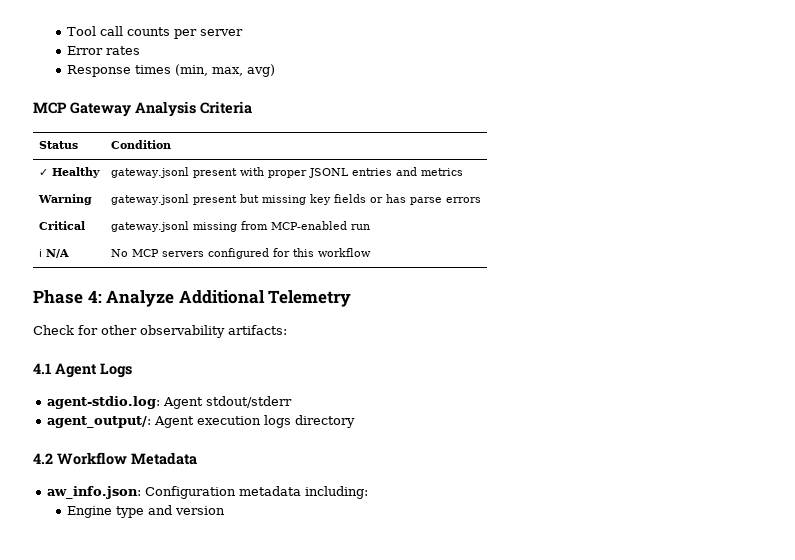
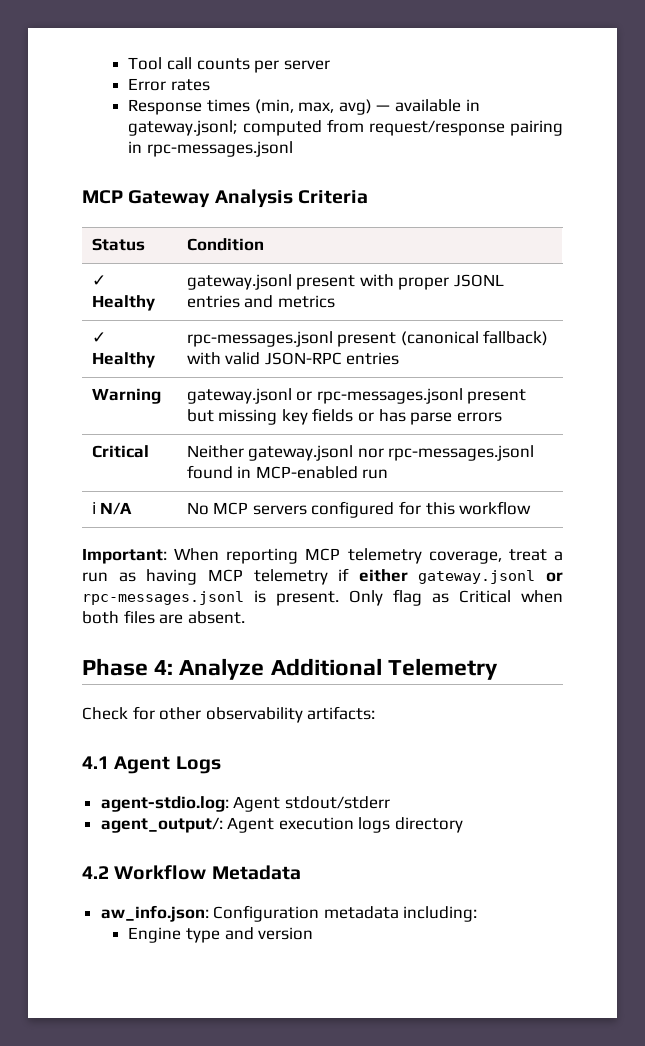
- Response times (min, max, avg)
+ Response times (min, max, avg) — available in gateway.jsonl; computed from request/response pairing in rpc-messages.jsonl
+ ✓ Healthy | rpc-messages.jsonl present (canonical fallback) with valid JSON-RPC entries
- Warning | gateway.jsonl present but missing key fields or has parse errors
+ Warning | gateway.jsonl or rpc-messages.jsonl present but missing key fields or has parse errors
- Critical | gateway.jsonl missing from MCP-enabled run
+ Critical | Neither gateway.jsonl nor rpc-messages.jsonl found in MCP-enabled run
+ Important: When reporting MCP telemetry coverage, treat a run as having MCP telemetry if either gateway.jsonl or rpc-messages.jsonl is present. Only flag as Critical when both files are absent.

